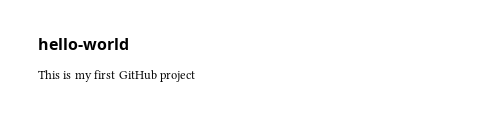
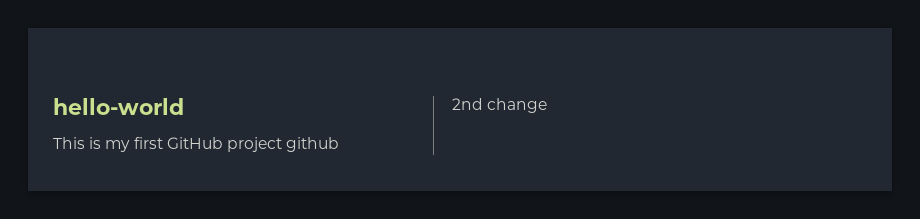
- This is my first GitHub project
+ This is my first GitHub project github
+ 2nd change

